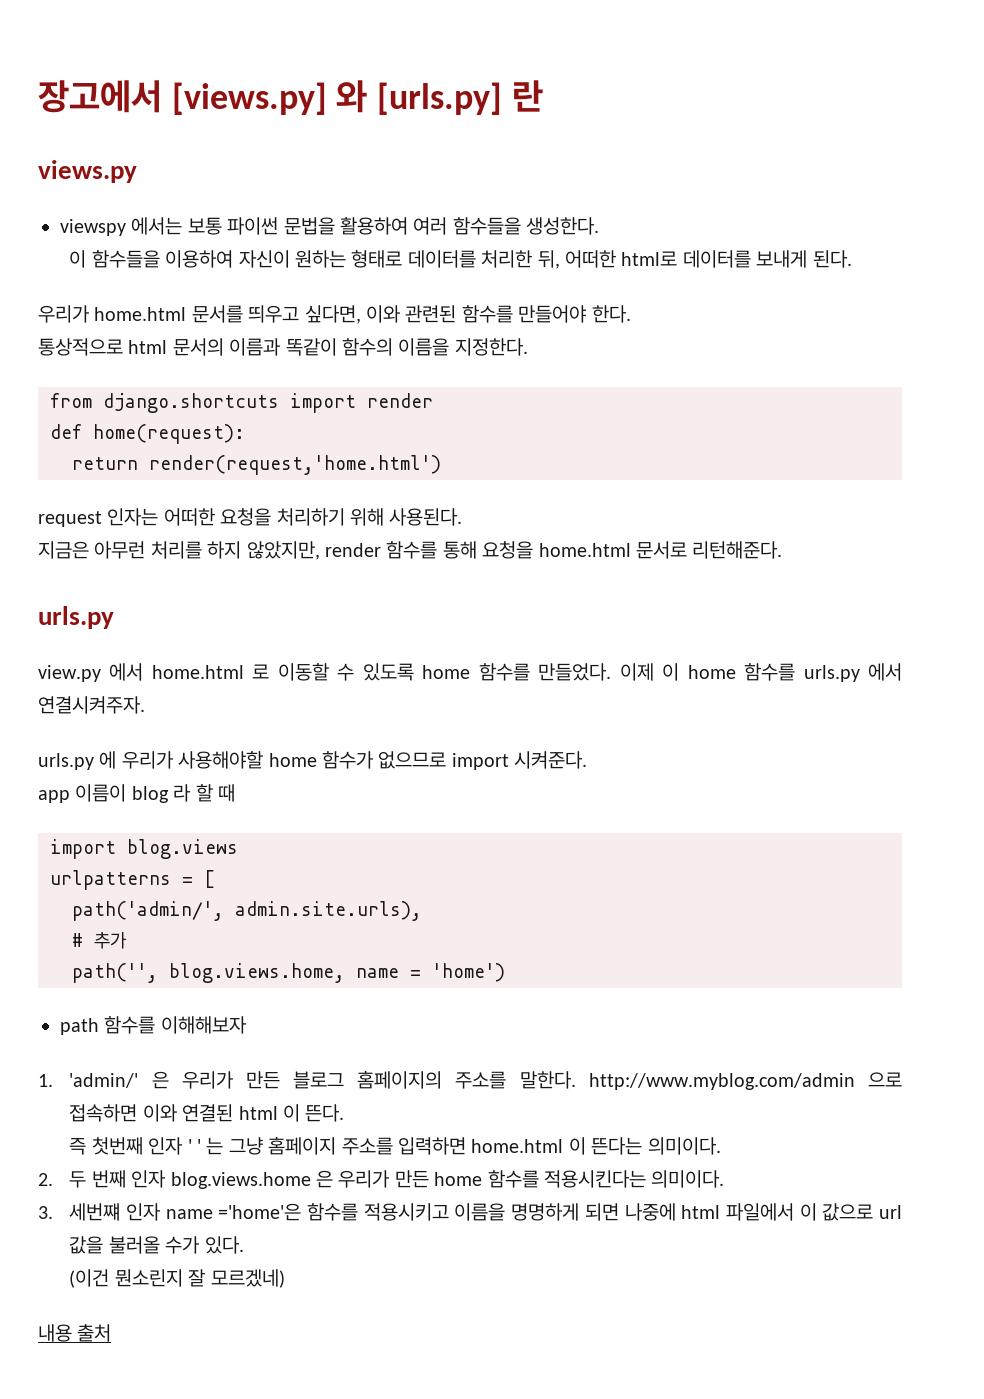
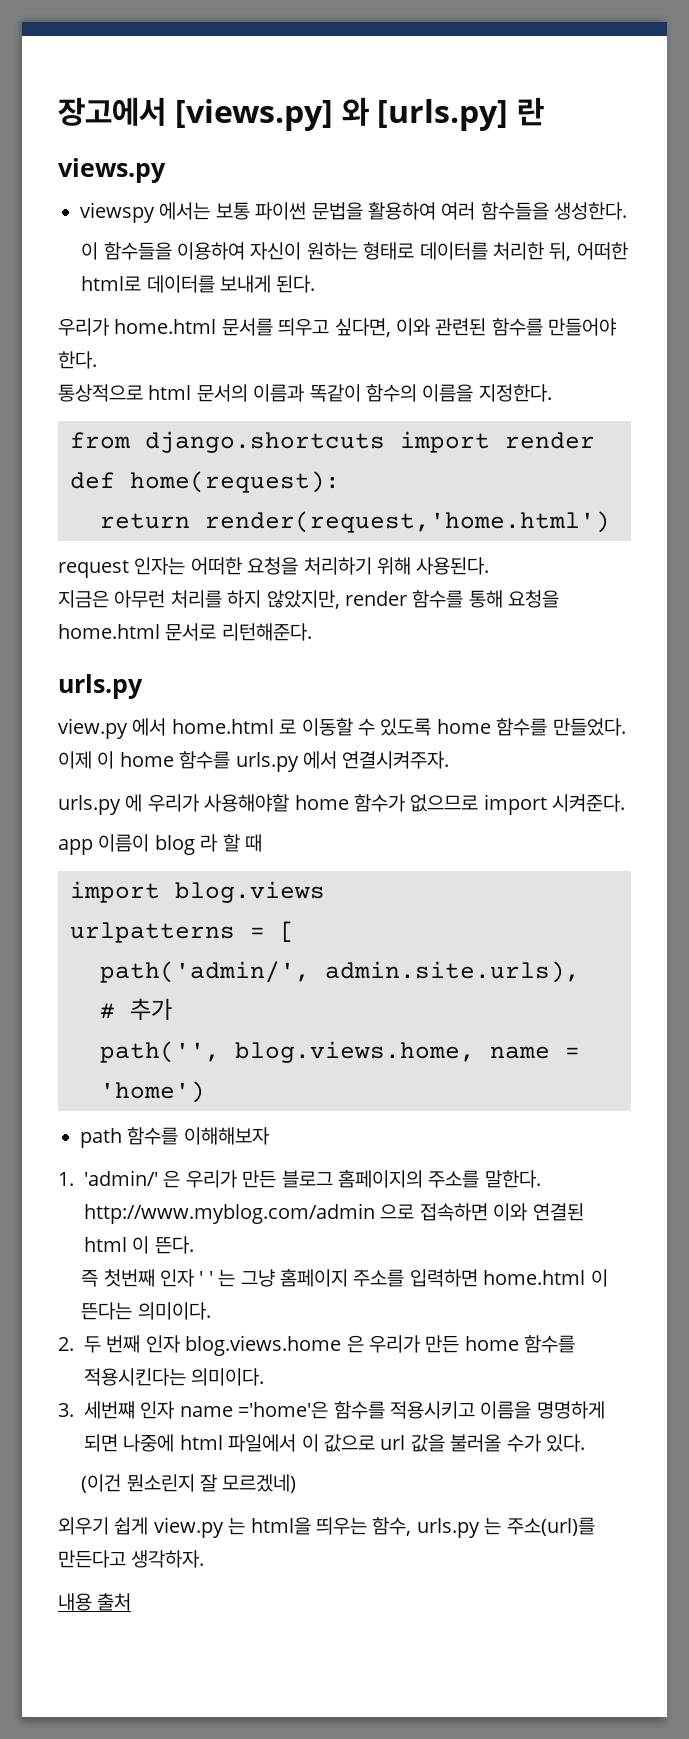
+ 외우기 쉽게 view.py 는 html을 띄우는 함수, urls.py 는 주소(url)를 만든다고 생각하자.

